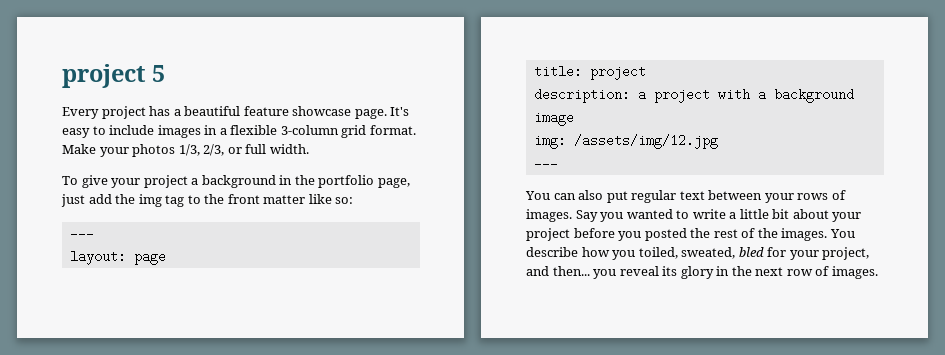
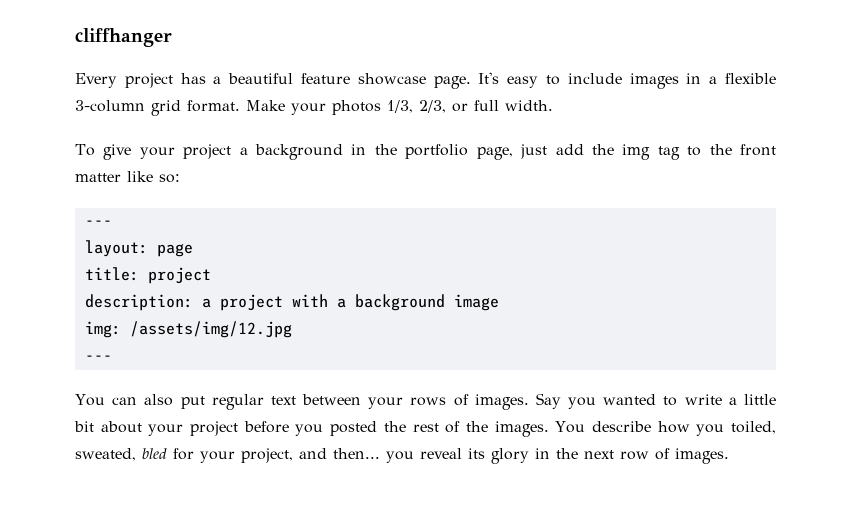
- project 5
+ cliffhanger

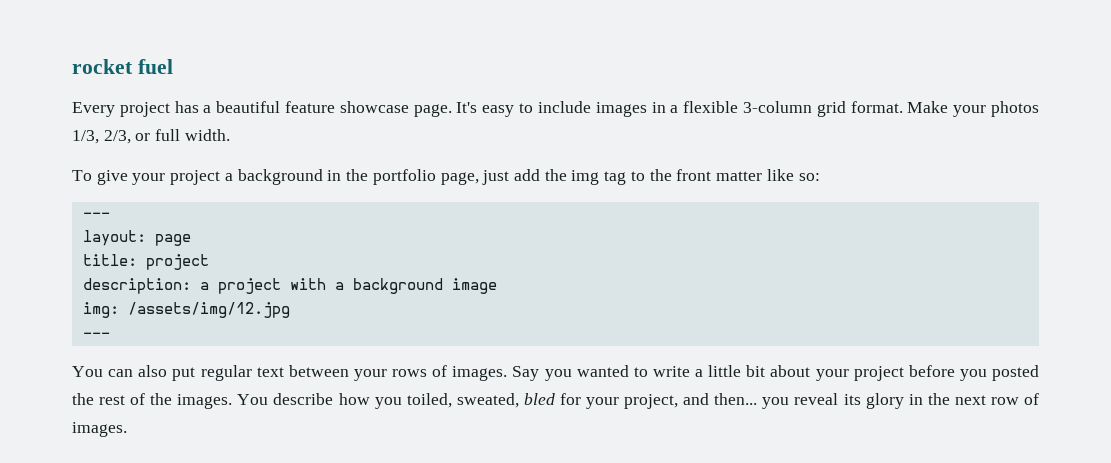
- cliffhanger
+ rocket fuel

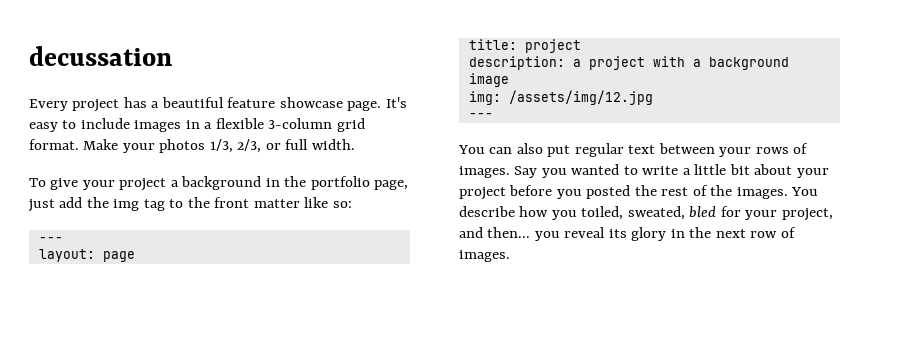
- rocket fuel
+ decussation

